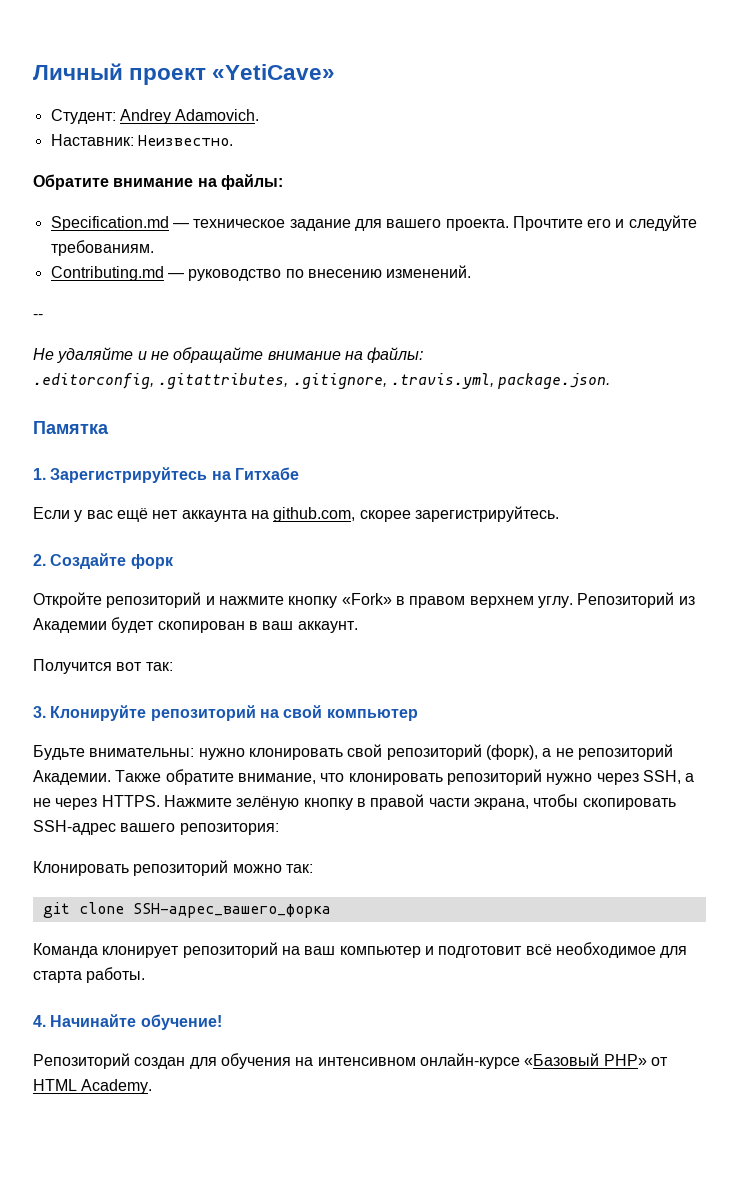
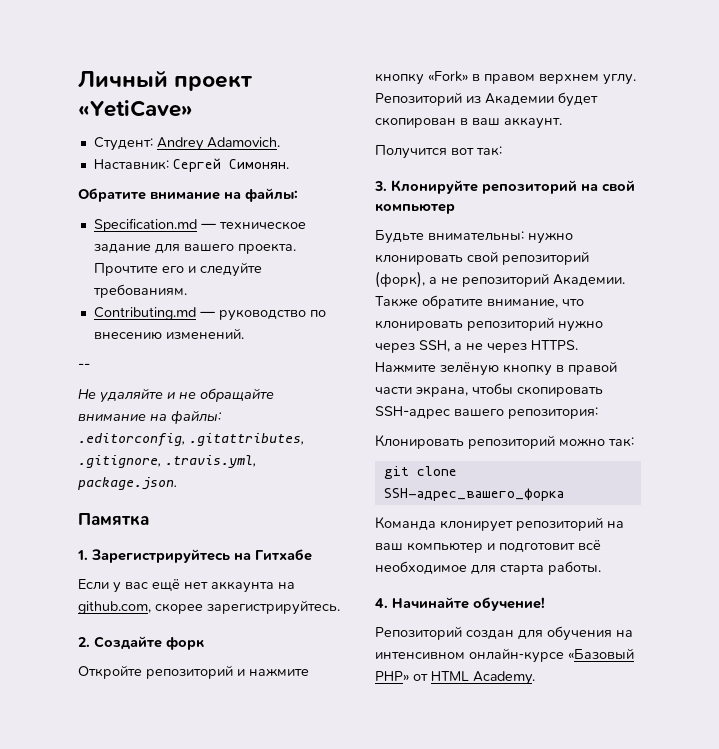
- Наставник: Неизвестно.
+ Наставник: Сергей Симонян.

